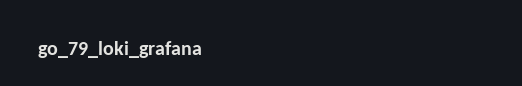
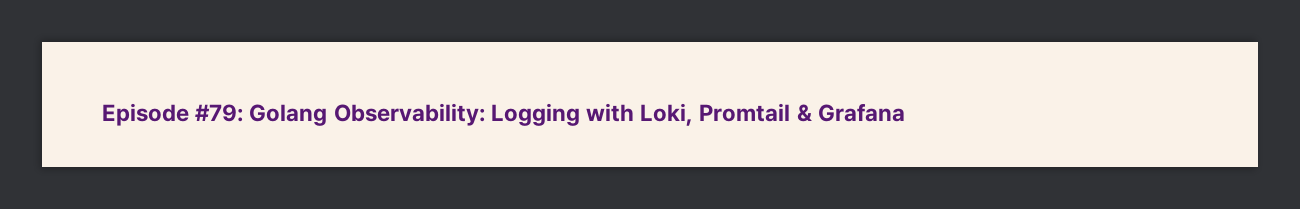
- go_79_loki_grafana
+ Episode #79: Golang Observability: Logging with Loki, Promtail & Grafana

